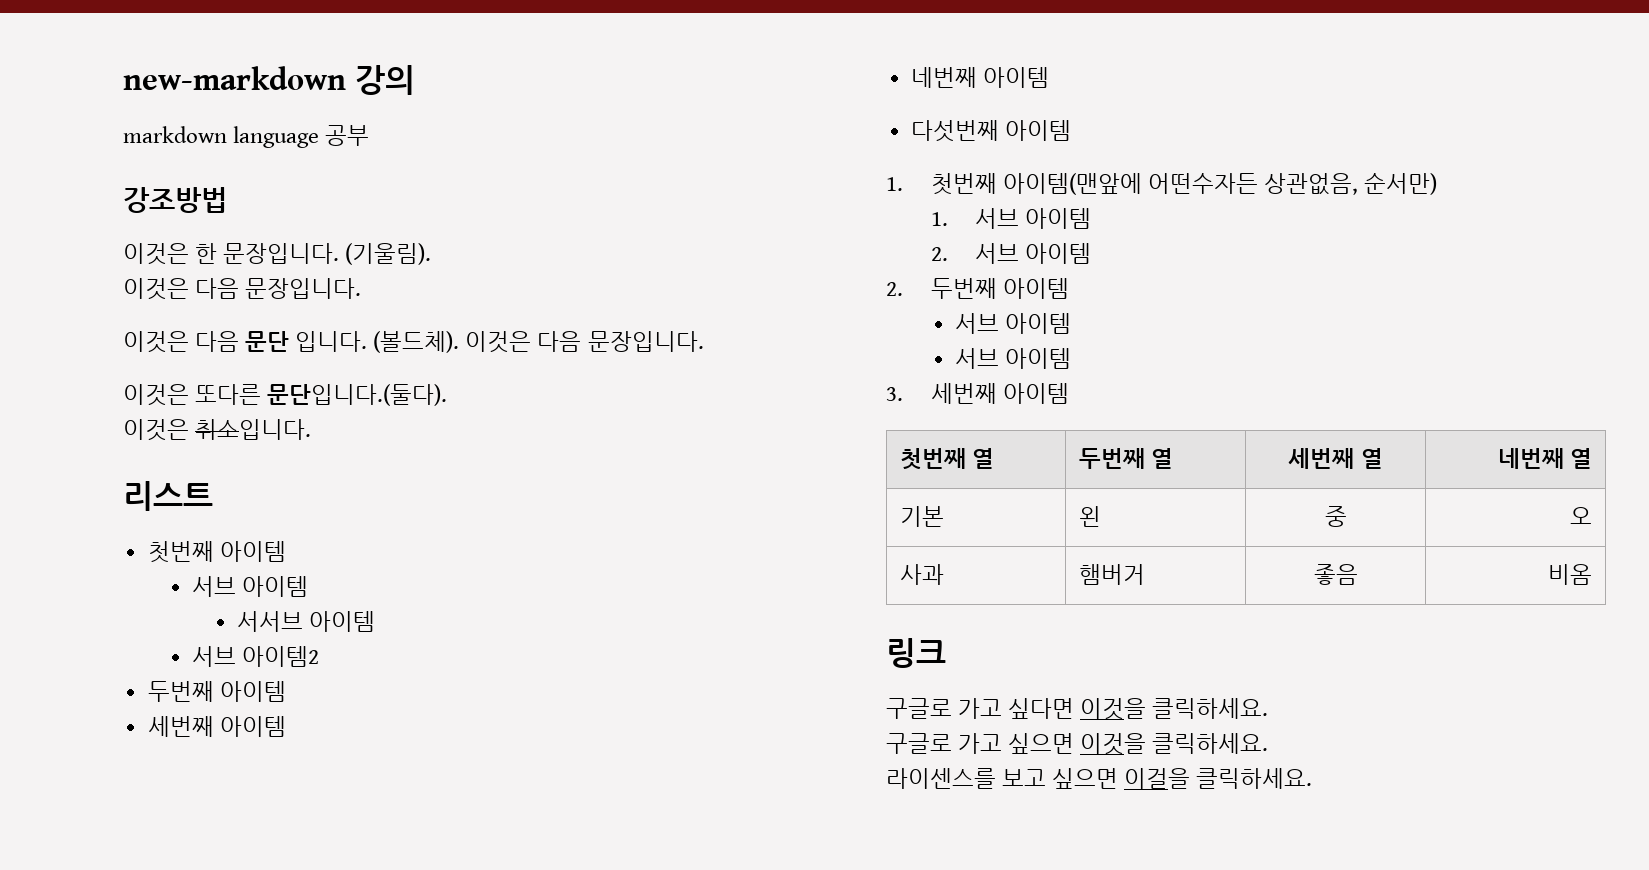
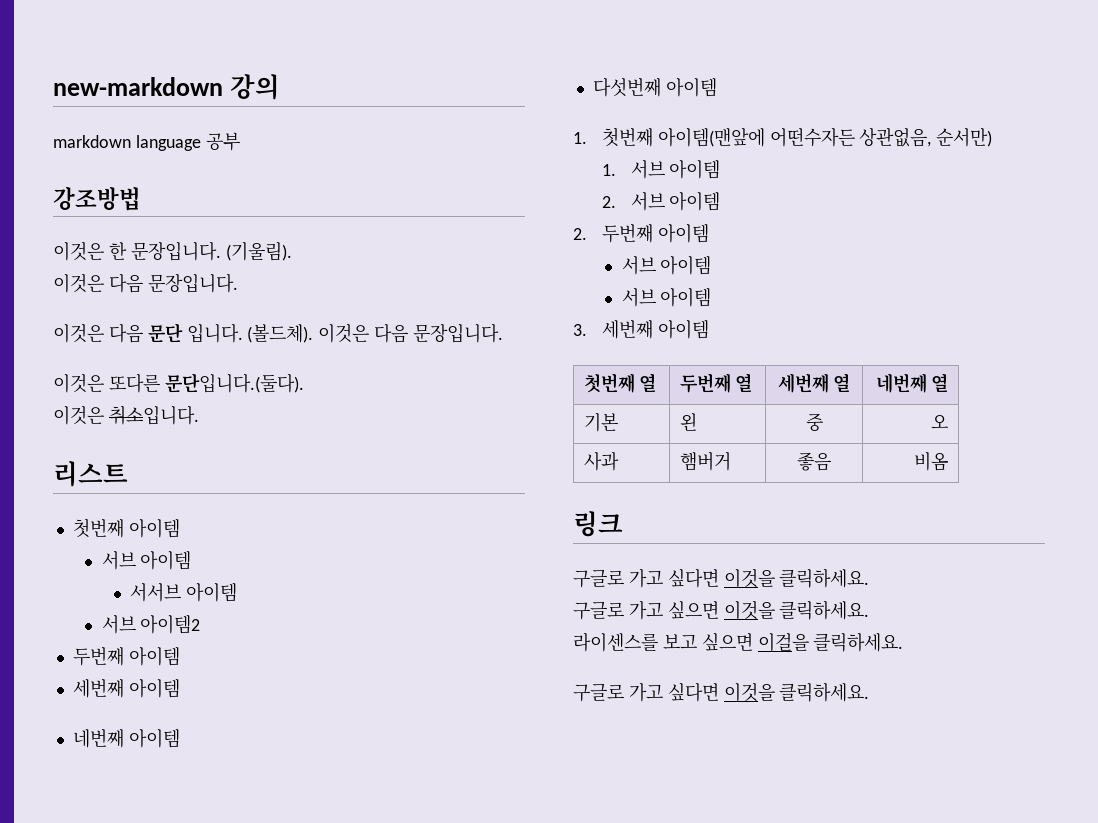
  라이센스를 보고 싶으면 이걸을 클릭하세요.
+ 구글로 가고 싶다면 이것을 클릭하세요.

